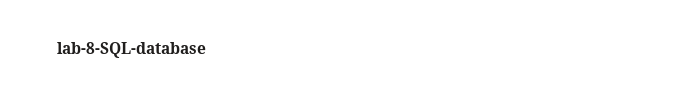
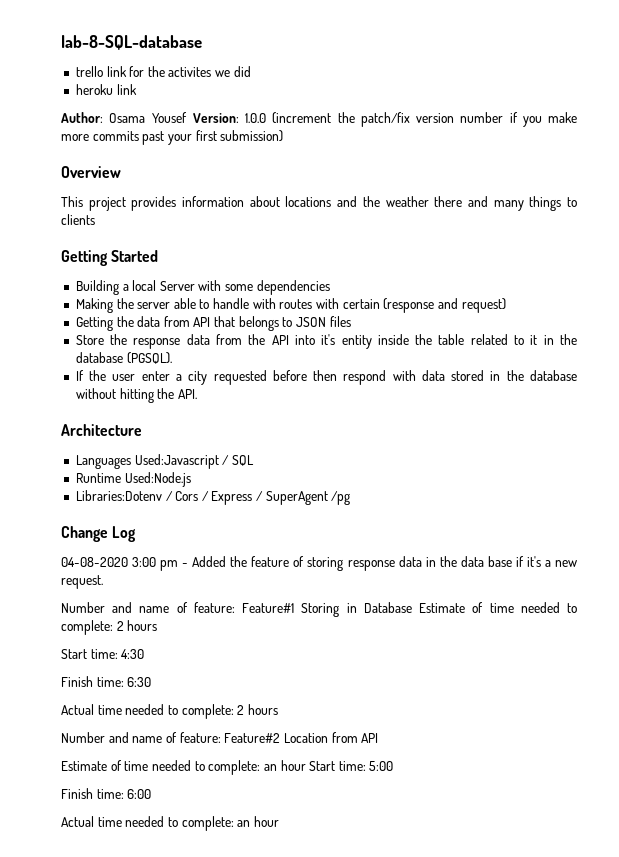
+ trello link for the activites we did
+ heroku link
+ Author: Osama Yousef Version: 1.0.0 (increment the patch/fix version number if you make more commits past your first submission)
+ Overview
+ This project provides information about locations and the weather there and many things to clients
+ Getting Started
+ Building a local Server with some dependencies
+ Making the server able to handle with routes with certain (response and request)
+ Getting the data from API that belongs to JSON files
+ Store the response data from the API into it's entity inside the table related to it in the database (PGSQL).
+ If the user enter a city requested before then respond with data stored in the database without hitting the API.
+ Architecture
+ Languages Used:Javascript / SQL
+ Runtime Used:Node.js
+ Libraries:Dotenv / Cors / Express / SuperAgent /pg
+ Change Log
+ 04-08-2020 3:00 pm - Added the feature of storing response data in the data base if it's a new request.
+ Number and name of feature: Feature#1 Storing in Database Estimate of time needed to complete: 2 hours
+ Start time: 4:30
+ Finish time: 6:30
+ Actual time needed to complete: 2 hours
+ Number and name of feature: Feature#2 Location from API
+ Estimate of time needed to complete: an hour Start time: 5:00
+ Finish time: 6:00
+ Actual time needed to complete: an hour

